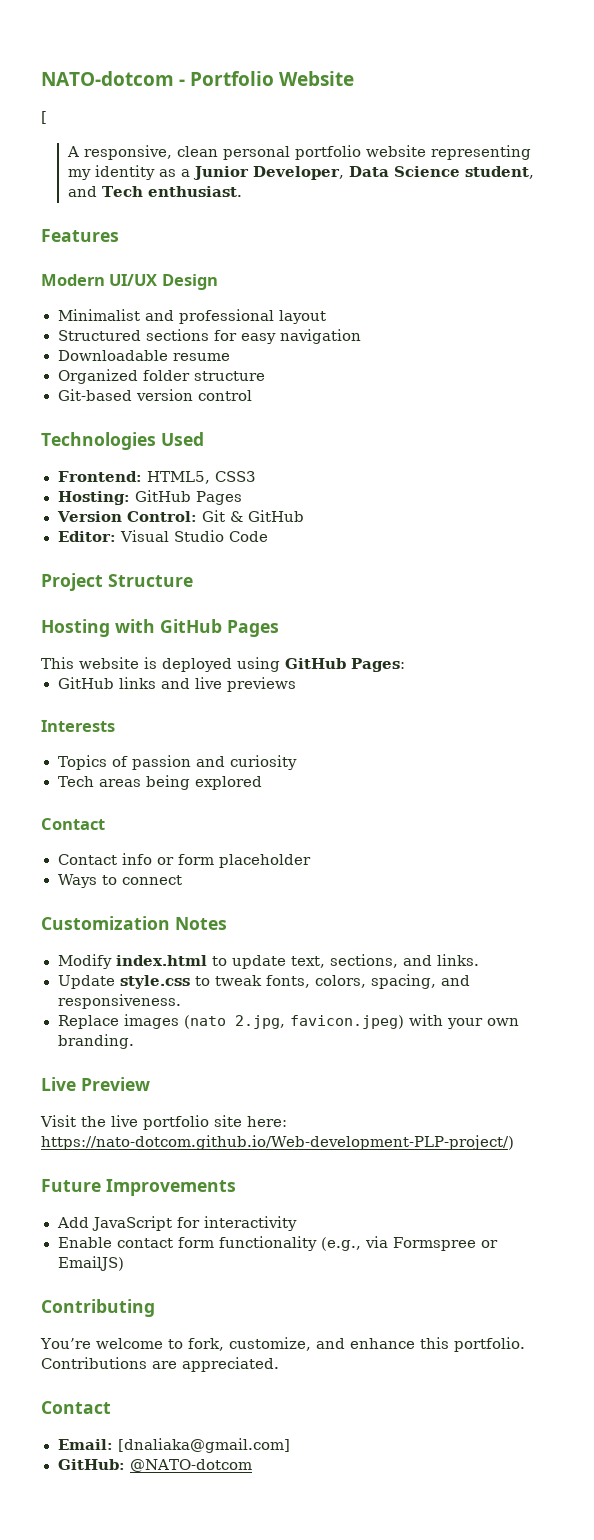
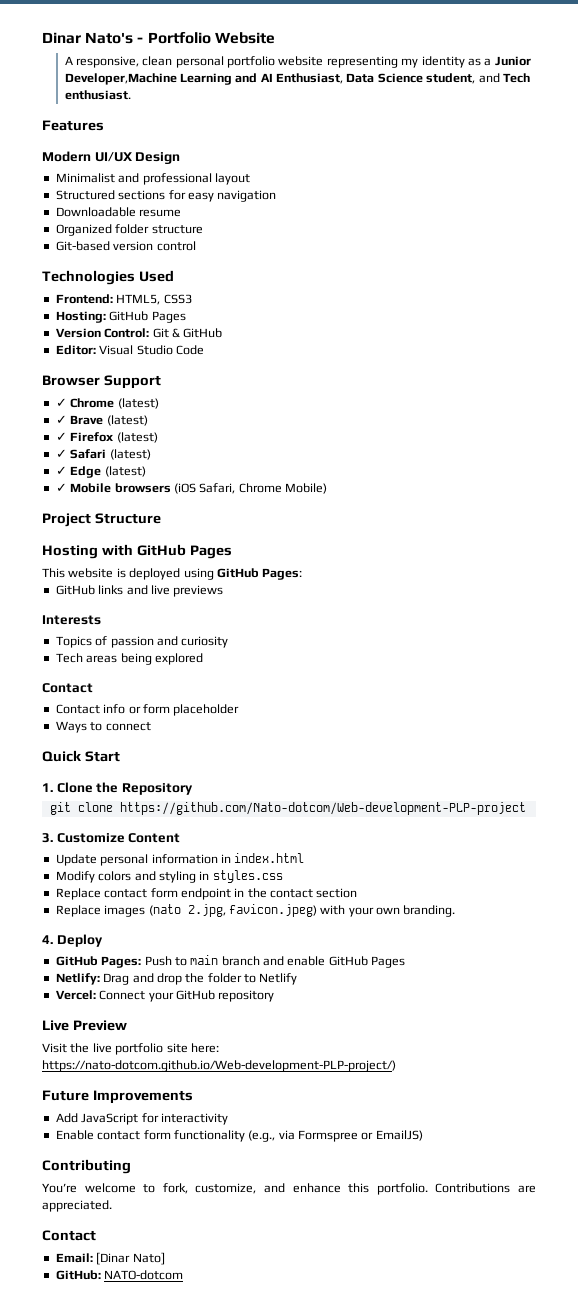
- NATO-dotcom - Portfolio Website
+ Dinar Nato's - Portfolio Website
- [
- A responsive, clean personal portfolio website representing my identity as a Junior Developer, Data Science student, and Tech enthusiast.
+ A responsive, clean personal portfolio website representing my identity as a Junior Developer,Machine Learning and AI Enthusiast, Data Science student, and Tech enthusiast.
+ Browser Support
+ ✓ Chrome (latest)
+ ✓ Brave (latest)
+ ✓ Firefox (latest)
+ ✓ Safari (latest)
+ ✓ Edge (latest)
+ ✓ Mobile browsers (iOS Safari, Chrome Mobile)
- Customization Notes
- Modify index.html to update text, sections, and links.
- Update style.css to tweak fonts, colors, spacing, and responsiveness.
+ Quick Start
+ 1. Clone the Repository
+ git clone https://github.com/Nato-dotcom/Web-development-PLP-project
+ 3. Customize Content
+ Update personal information in index.html
+ Modify colors and styling in styles.css
+ Replace contact form endpoint in the contact section
+ 4. Deploy
+ GitHub Pages: Push to main branch and enable GitHub Pages
+ Netlify: Drag and drop the folder to Netlify
+ Vercel: Connect your GitHub repository
- Email: [dnaliaka@gmail.com]
+ Email: [Dinar Nato]
- GitHub: @NATO-dotcom
+ GitHub: NATO-dotcom

